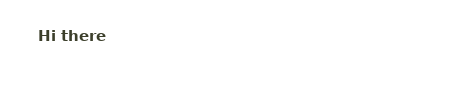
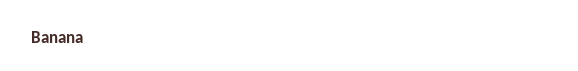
- Hi there
+ Banana

